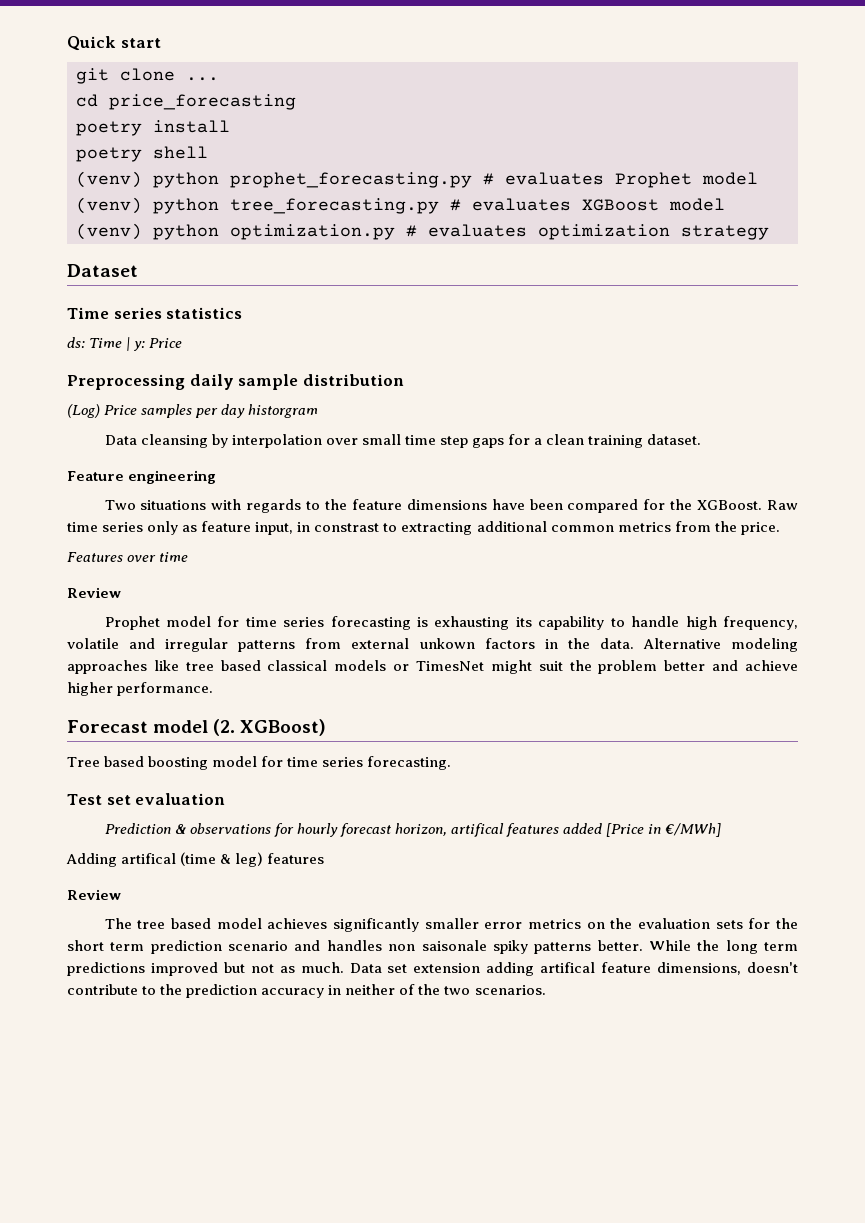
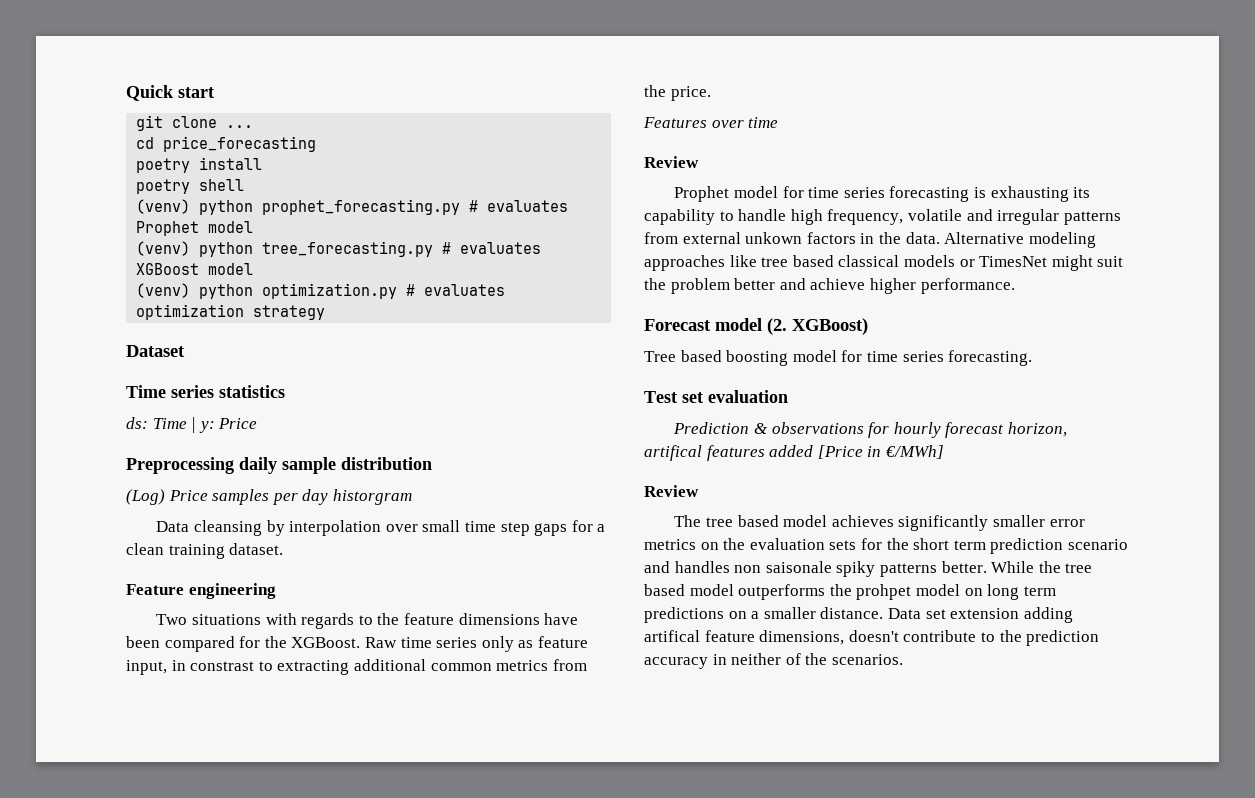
- Adding artifical (time & leg) features
- While the long term predictions improved but not as much.
+ While the tree based model outperforms the prohpet model on long term predictions on a smaller distance.
- Data set extension adding artifical feature dimensions, doesn't contribute to the prediction accuracy in neither of the two scenarios.
+ Data set extension adding artifical feature dimensions, doesn't contribute to the prediction accuracy in neither of the scenarios.

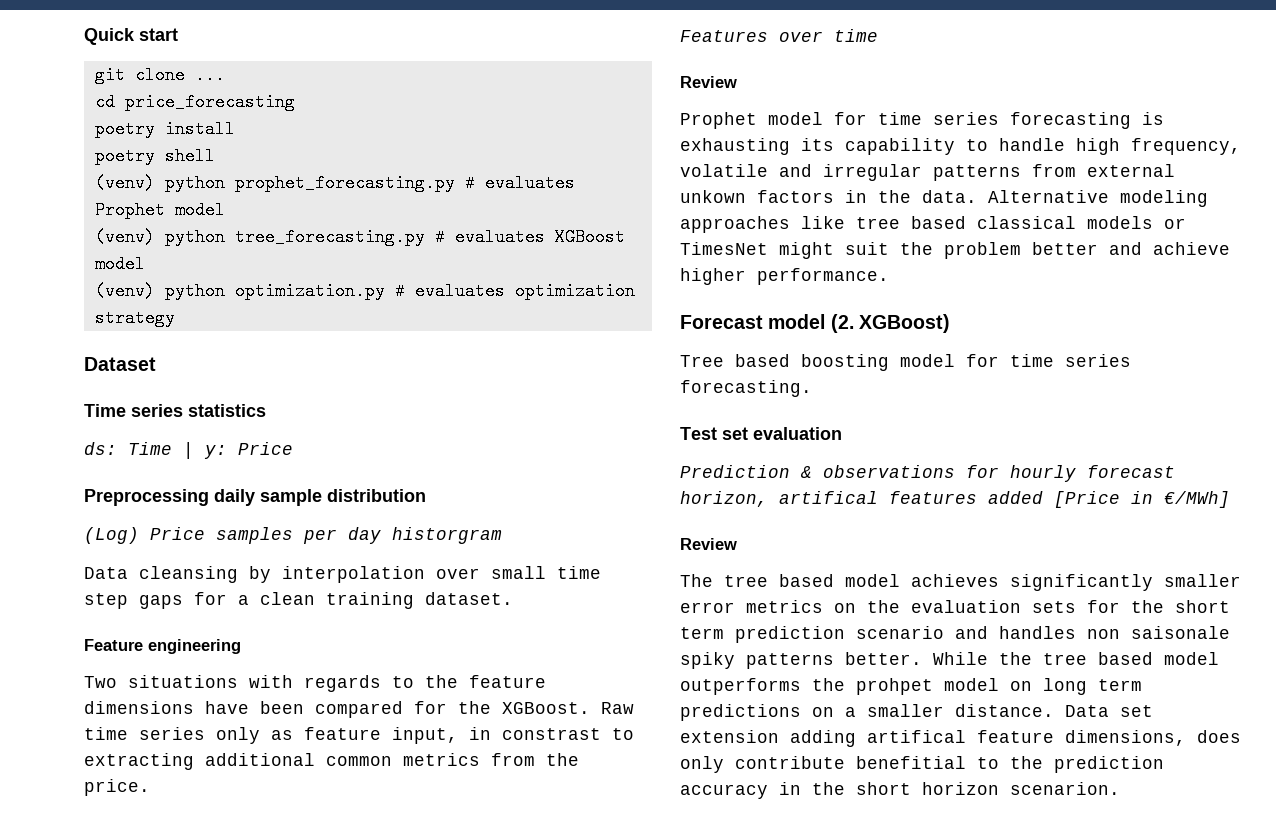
- Data set extension adding artifical feature dimensions, doesn't contribute to the prediction accuracy in neither of the scenarios.
+ Data set extension adding artifical feature dimensions, does only contribute benefitial to the prediction accuracy in the short horizon scenarion.

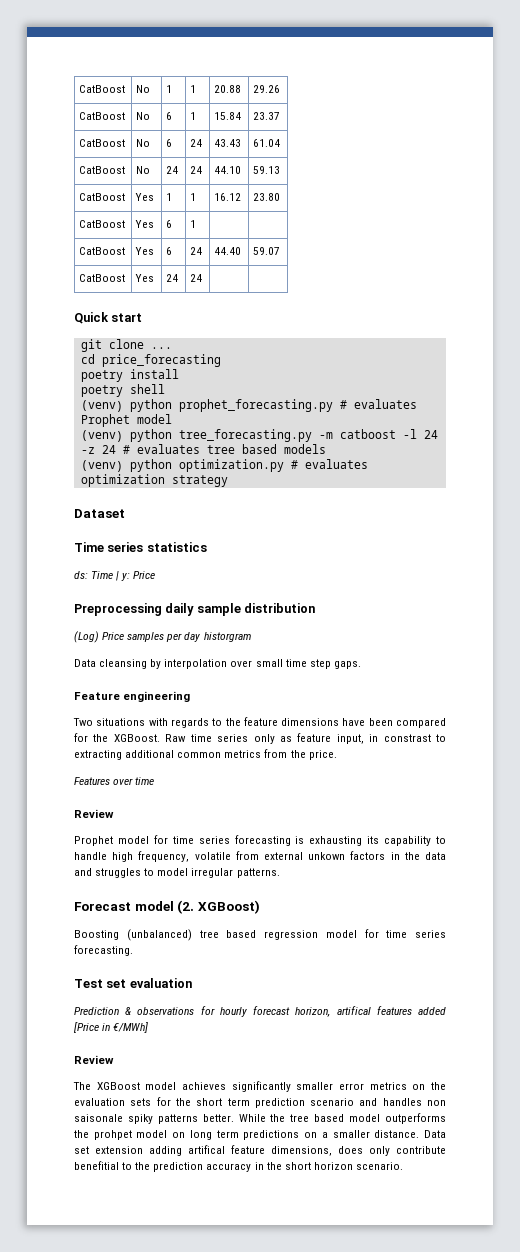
+ CatBoost | No | 1 | 1 | 20.88 | 29.26
+ CatBoost | No | 6 | 1 | 15.84 | 23.37
+ CatBoost | No | 6 | 24 | 43.43 | 61.04
+ CatBoost | No | 24 | 24 | 44.10 | 59.13
+ CatBoost | Yes | 1 | 1 | 16.12 | 23.80
+ CatBoost | Yes | 6 | 1 | |
+ CatBoost | Yes | 6 | 24 | 44.40 | 59.07
+ CatBoost | Yes | 24 | 24 | |
- (venv) python tree_forecasting.py # evaluates XGBoost model
+ (venv) python tree_forecasting.py -m catboost -l 24 -z 24 # evaluates tree based models
- Data cleansing by interpolation over small time step gaps for a clean training dataset.
+ Data cleansing by interpolation over small time step gaps.
- Prophet model for time series forecasting is exhausting its capability to handle high frequency, volatile and irregular patterns from external unkown factors in the data. Alternative modeling approaches like tree based classical models or TimesNet might suit the problem better and achieve higher performance.
+ Prophet model for time series forecasting is exhausting its capability to handle high frequency, volatile from external unkown factors in the data and struggles to model irregular patterns.
- Tree based boosting model for time series forecasting.
+ Boosting (unbalanced) tree based regression model for time series forecasting.
- The tree based model achieves significantly smaller error metrics on the evaluation sets for the short term prediction scenario and handles non saisonale spiky patterns better.
+ The XGBoost model achieves significantly smaller error metrics on the evaluation sets for the short term prediction scenario and handles non saisonale spiky patterns better.
- Data set extension adding artifical feature dimensions, does only contribute benefitial to the prediction accuracy in the short horizon scenarion.
+ Data set extension adding artifical feature dimensions, does only contribute benefitial to the prediction accuracy in the short horizon scenario.

